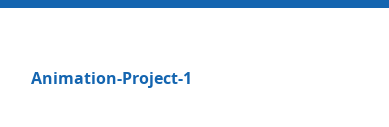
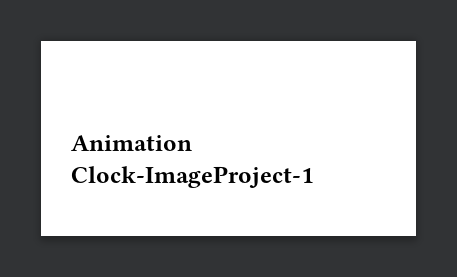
- Animation-Project-1
+ Animation Clock-ImageProject-1

